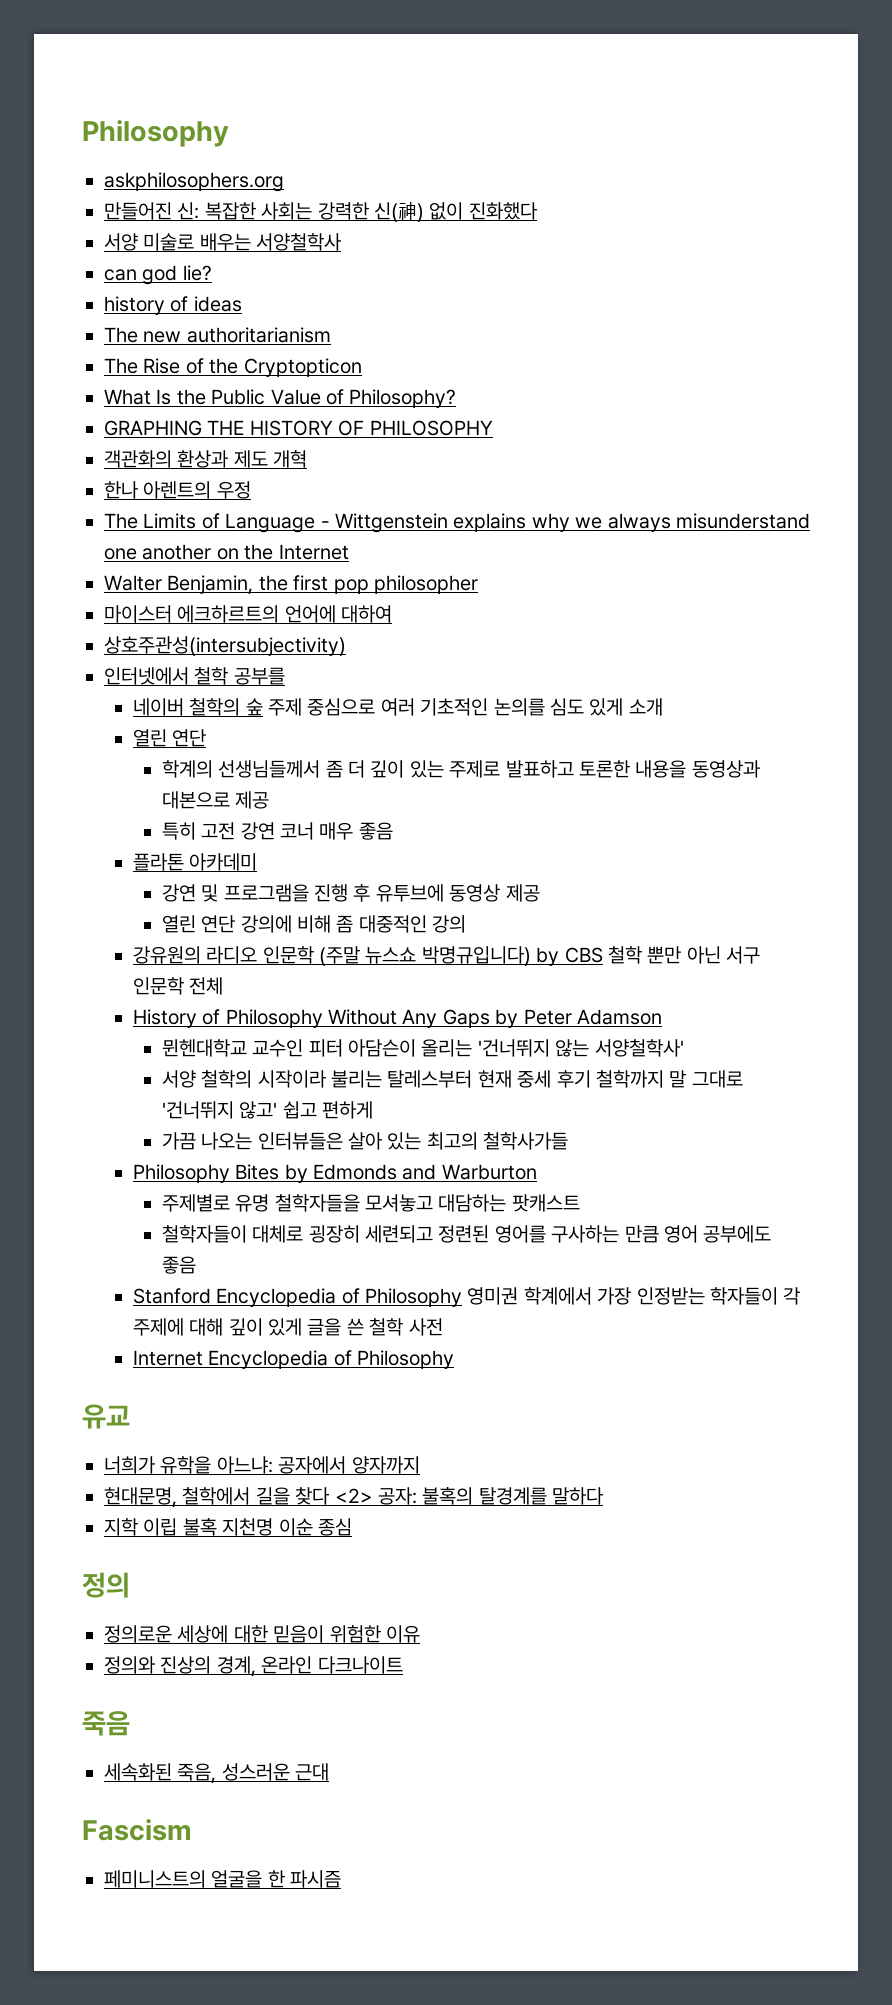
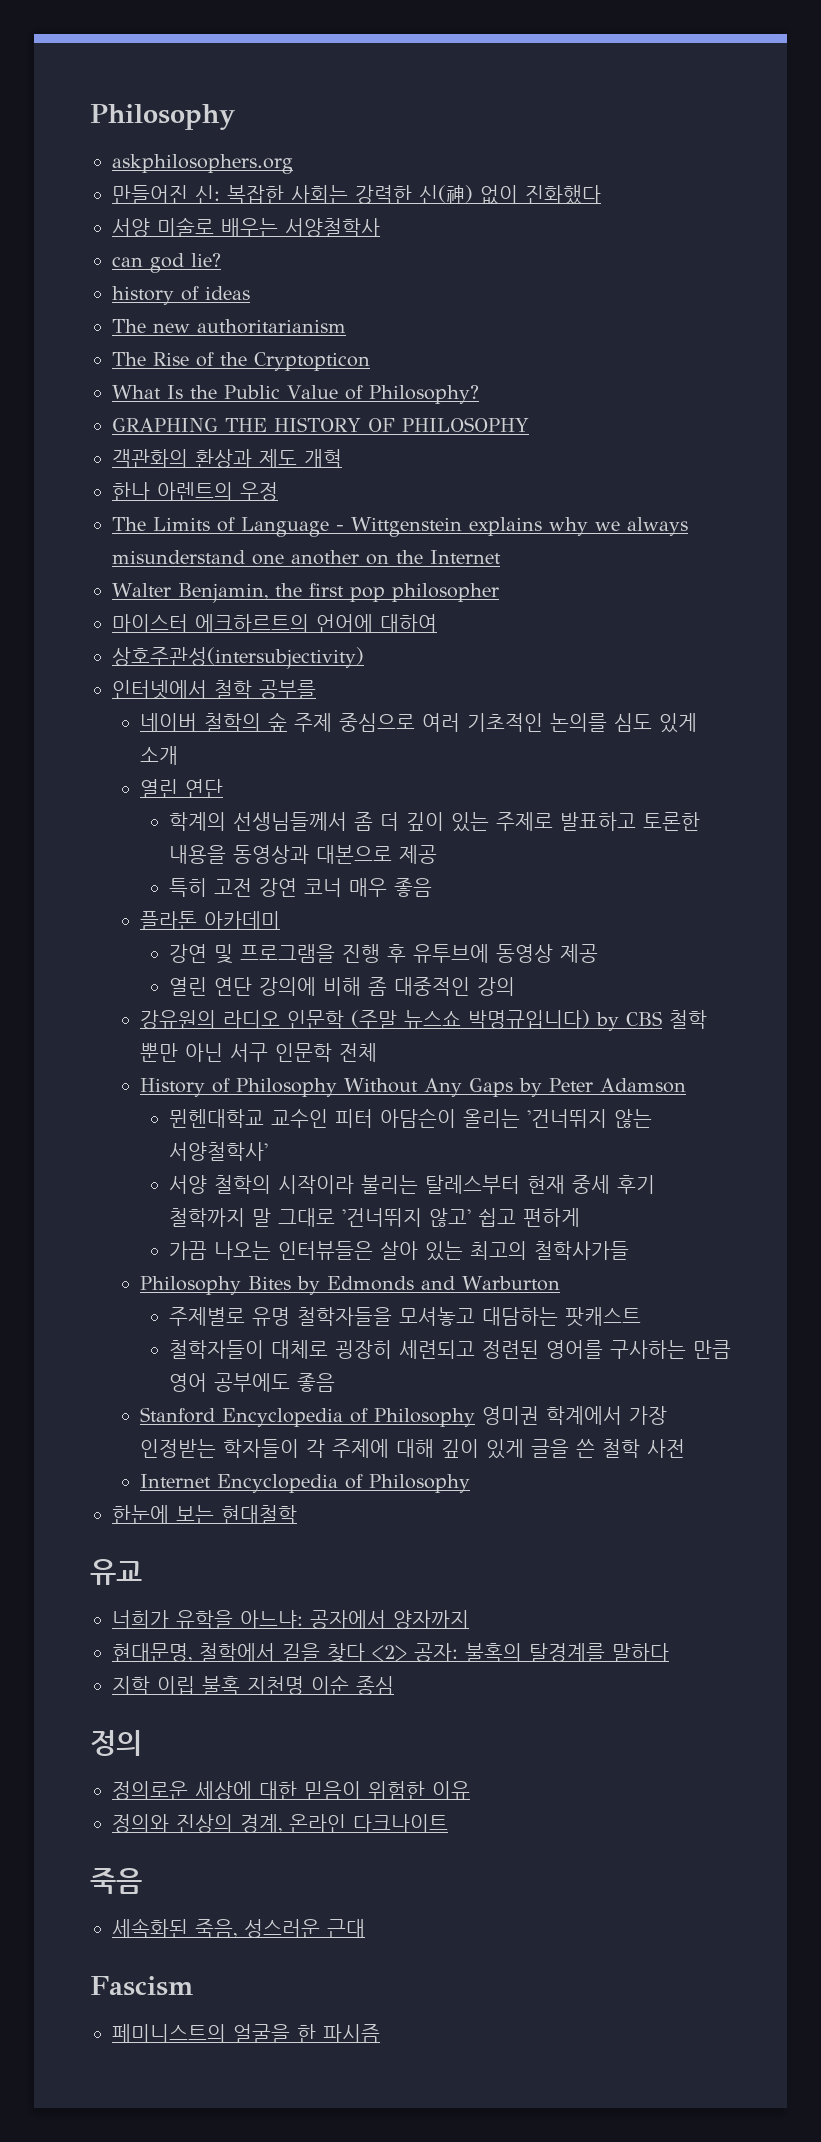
+ 한눈에 보는 현대철학

